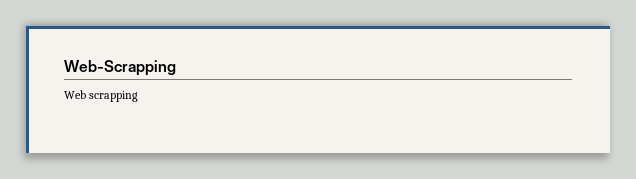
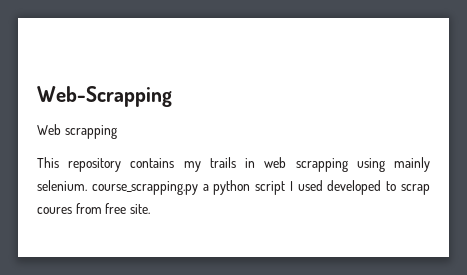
+ This repository contains my trails in web scrapping using mainly selenium. course_scrapping.py a python script I used developed to scrap coures from free site.

